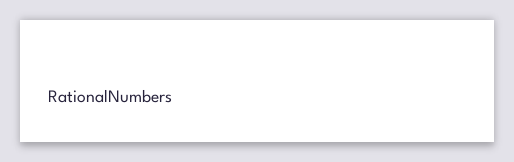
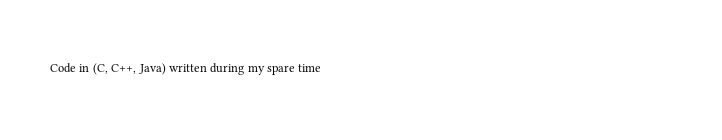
- RationalNumbers
+ Code in (C, C++, Java) written during my spare time

